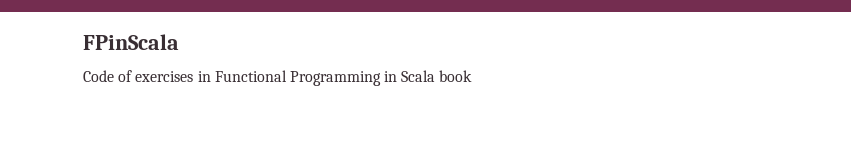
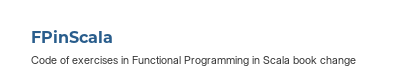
- Code of exercises in Functional Programming in Scala book
+ Code of exercises in Functional Programming in Scala book change

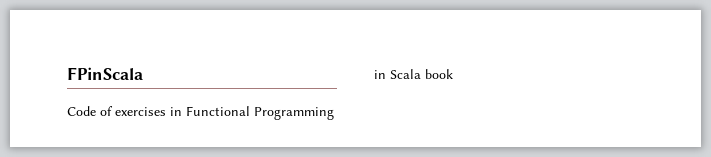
- Code of exercises in Functional Programming in Scala book change
+ Code of exercises in Functional Programming in Scala book

